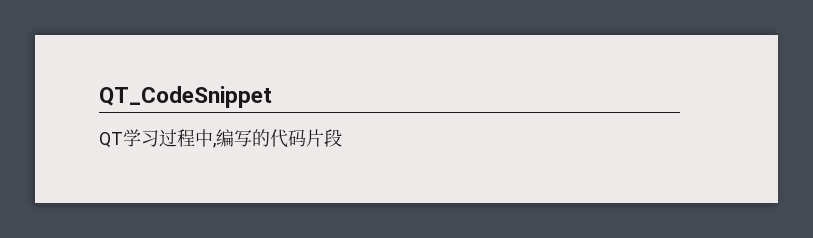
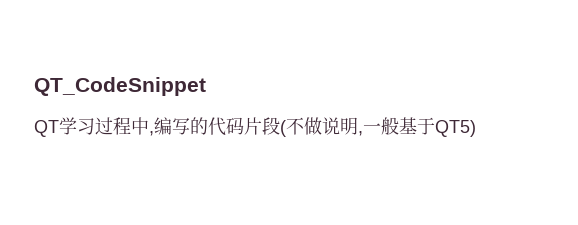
- QT学习过程中,编写的代码片段
+ QT学习过程中,编写的代码片段(不做说明,一般基于QT5)

